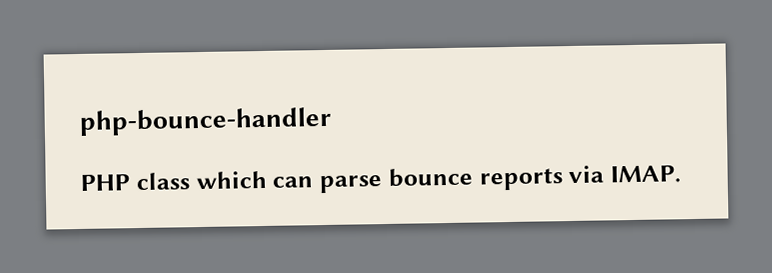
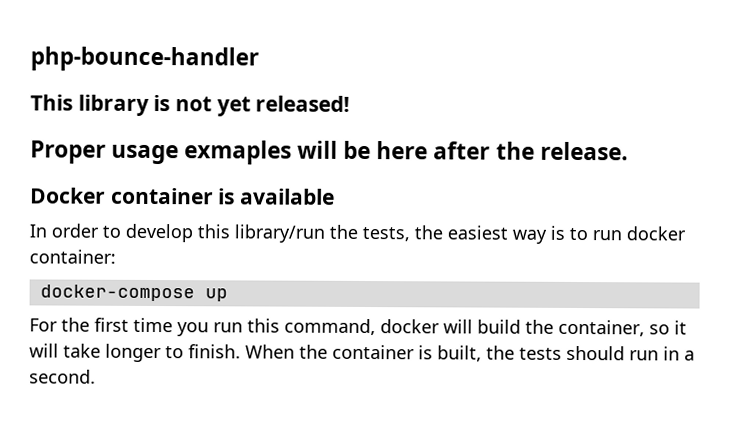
- PHP class which can parse bounce reports via IMAP.
+ This library is not yet released!
+ Proper usage exmaples will be here after the release.
+ Docker container is available
+ In order to develop this library/run the tests, the easiest way is to run docker container:
+ docker-compose up
+ For the first time you run this command, docker will build the container, so it will take longer to finish. When the container is built, the tests should run in a second.

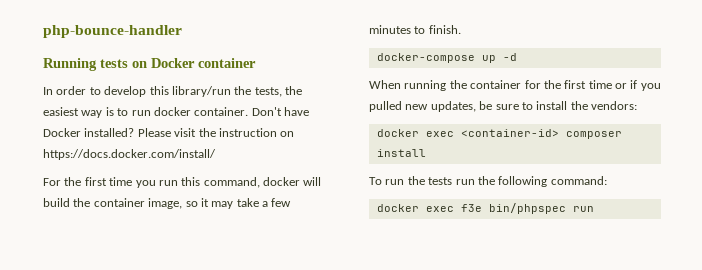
- This library is not yet released!
- Proper usage exmaples will be here after the release.
- Docker container is available
+ Running tests on Docker container
- In order to develop this library/run the tests, the easiest way is to run docker container:
- docker-compose up
+ In order to develop this library/run the tests, the easiest way is to run docker container. Don't have Docker installed? Please visit the instruction on https://docs.docker.com/install/
- For the first time you run this command, docker will build the container, so it will take longer to finish. When the container is built, the tests should run in a second.
+ For the first time you run this command, docker will build the container image, so it may take a few minutes to finish.
+ docker-compose up -d
+ When running the container for the first time or if you pulled new updates, be sure to install the vendors:
+ docker exec <container-id> composer install
+ To run the tests run the following command:
+ docker exec f3e bin/phpspec run

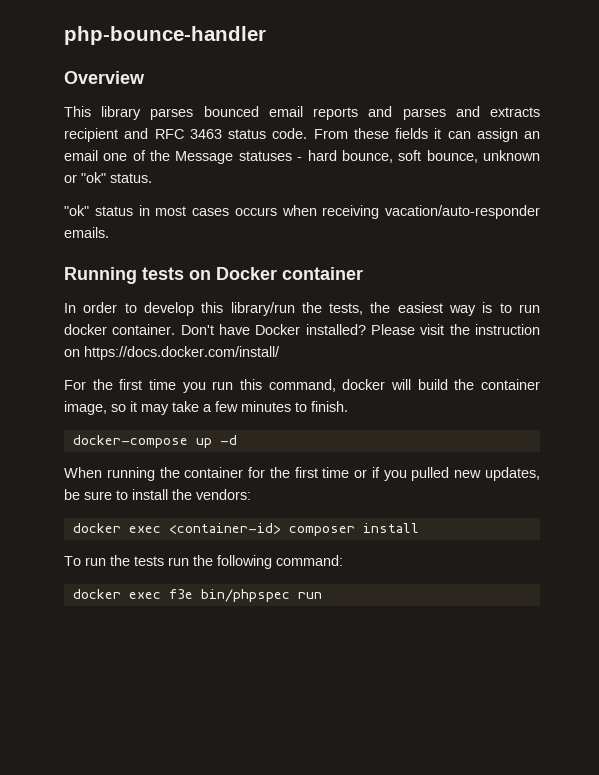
+ Overview
+ This library parses bounced email reports and parses and extracts recipient and RFC 3463 status code. From these fields it can assign an email one of the Message statuses - hard bounce, soft bounce, unknown or "ok" status.
+ "ok" status in most cases occurs when receiving vacation/auto-responder emails.

